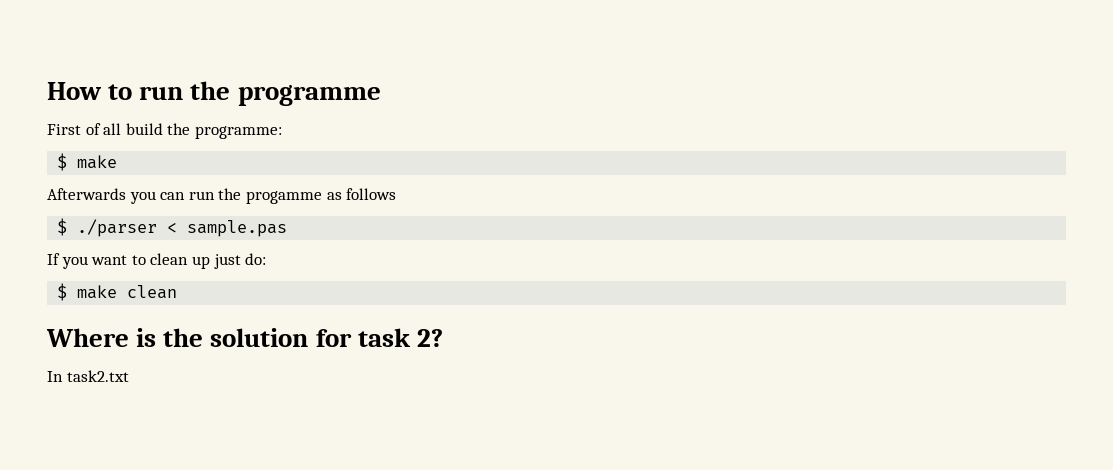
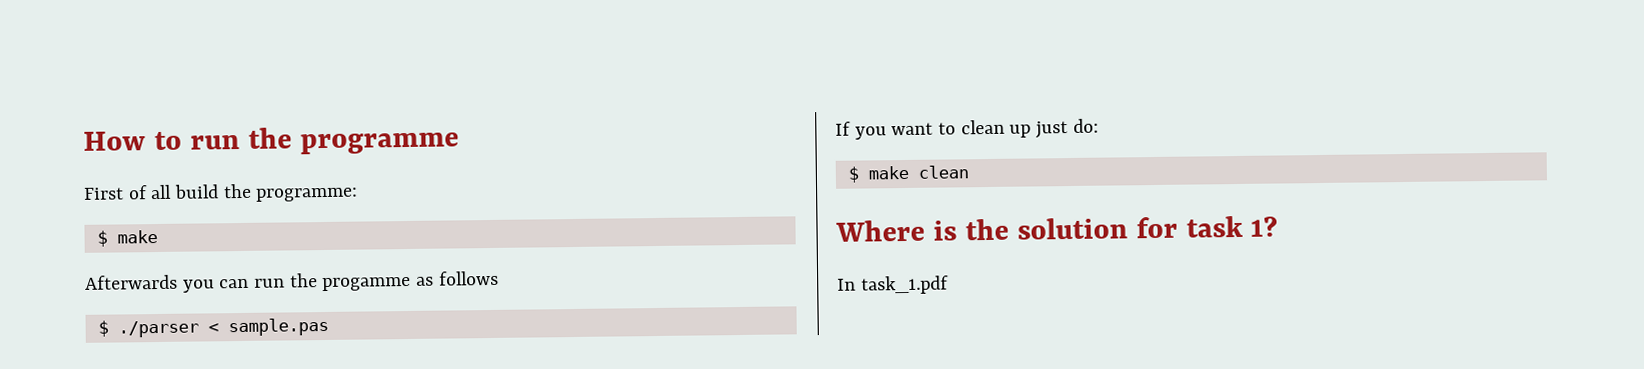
- Where is the solution for task 2?
+ Where is the solution for task 1?
- In task2.txt
+ In task_1.pdf

